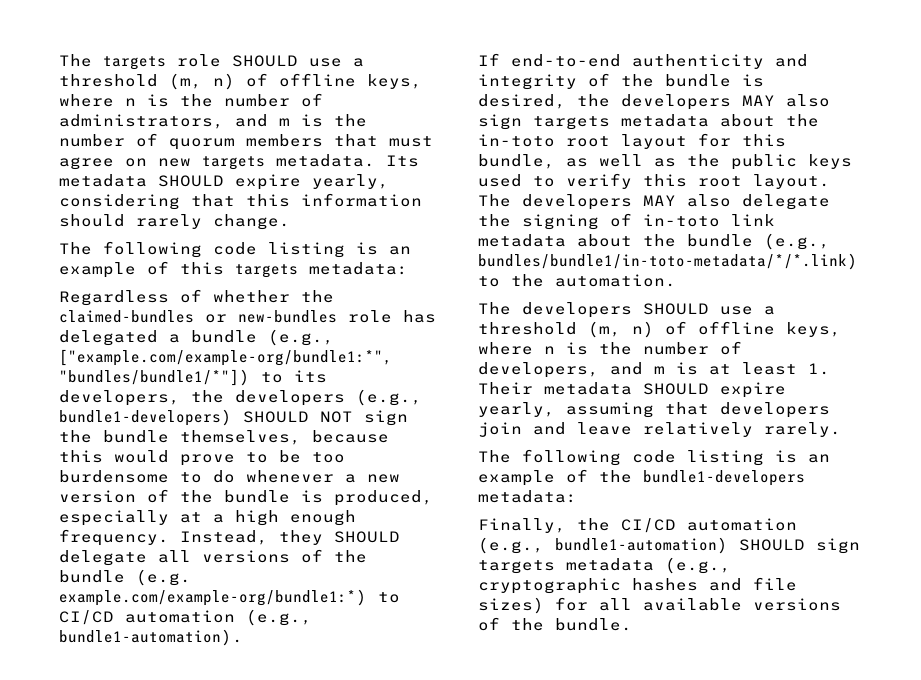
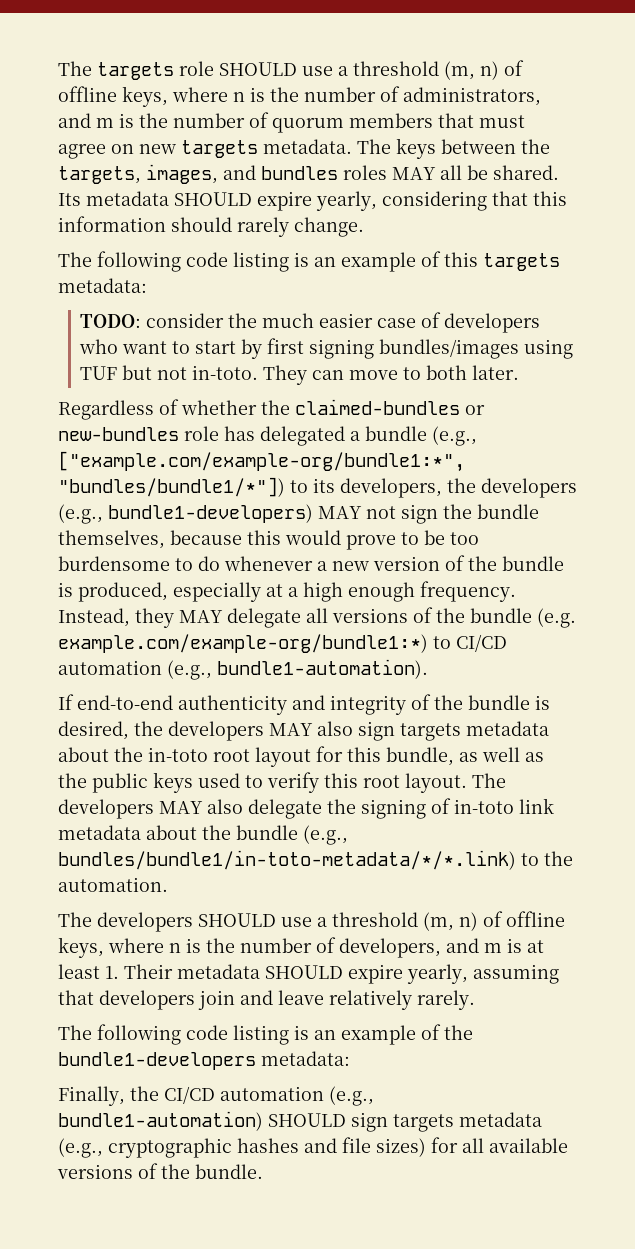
+ The keys between the targets, images, and bundles roles MAY all be shared.
+ TODO: consider the much easier case of developers who want to start by first signing bundles/images using TUF but not in-toto. They can move to both later.
- Regardless of whether the claimed-bundles or new-bundles role has delegated a bundle (e.g., ["example.com/example-org/bundle1:*", "bundles/bundle1/*"]) to its developers, the developers (e.g., bundle1-developers) SHOULD NOT sign the bundle themselves, because this would prove to be too burdensome to do whenever a new version of the bundle is produced, especially at a high enough frequency.
+ Regardless of whether the claimed-bundles or new-bundles role has delegated a bundle (e.g., ["example.com/example-org/bundle1:*", "bundles/bundle1/*"]) to its developers, the developers (e.g., bundle1-developers) MAY not sign the bundle themselves, because this would prove to be too burdensome to do whenever a new version of the bundle is produced, especially at a high enough frequency.
- Instead, they SHOULD delegate all versions of the bundle (e.g. example.com/example-org/bundle1:*) to CI/CD automation (e.g., bundle1-automation).
+ Instead, they MAY delegate all versions of the bundle (e.g. example.com/example-org/bundle1:*) to CI/CD automation (e.g., bundle1-automation).

